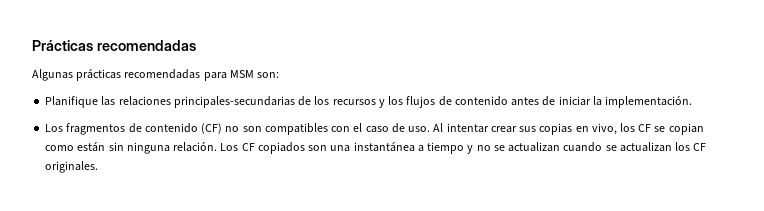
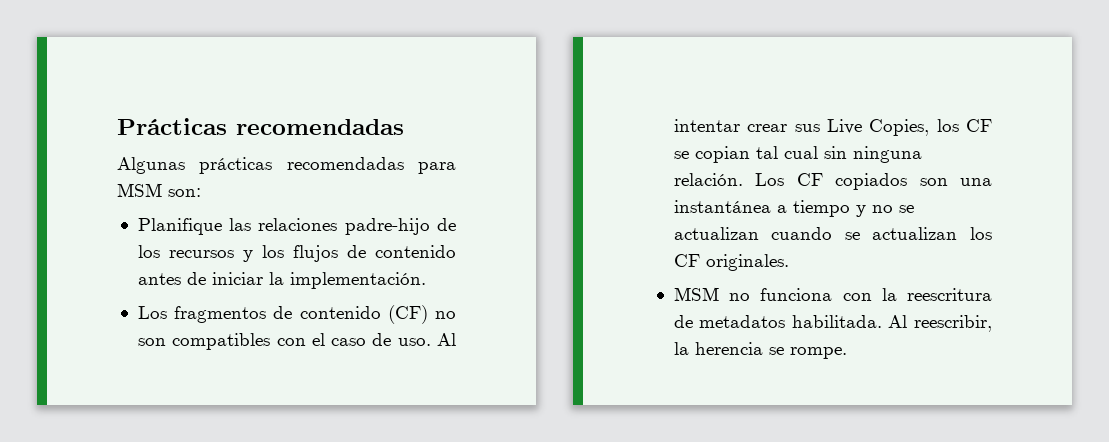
- Planifique las relaciones principales-secundarias de los recursos y los flujos de contenido antes de iniciar la implementación.
+ Planifique las relaciones padre-hijo de los recursos y los flujos de contenido antes de iniciar la implementación.
- Al intentar crear sus copias en vivo, los CF se copian como están sin ninguna relación.
+ Al intentar crear sus Live Copies, los CF se copian tal cual sin ninguna relación.
+ MSM no funciona con la reescritura de metadatos habilitada. Al reescribir, la herencia se rompe.

